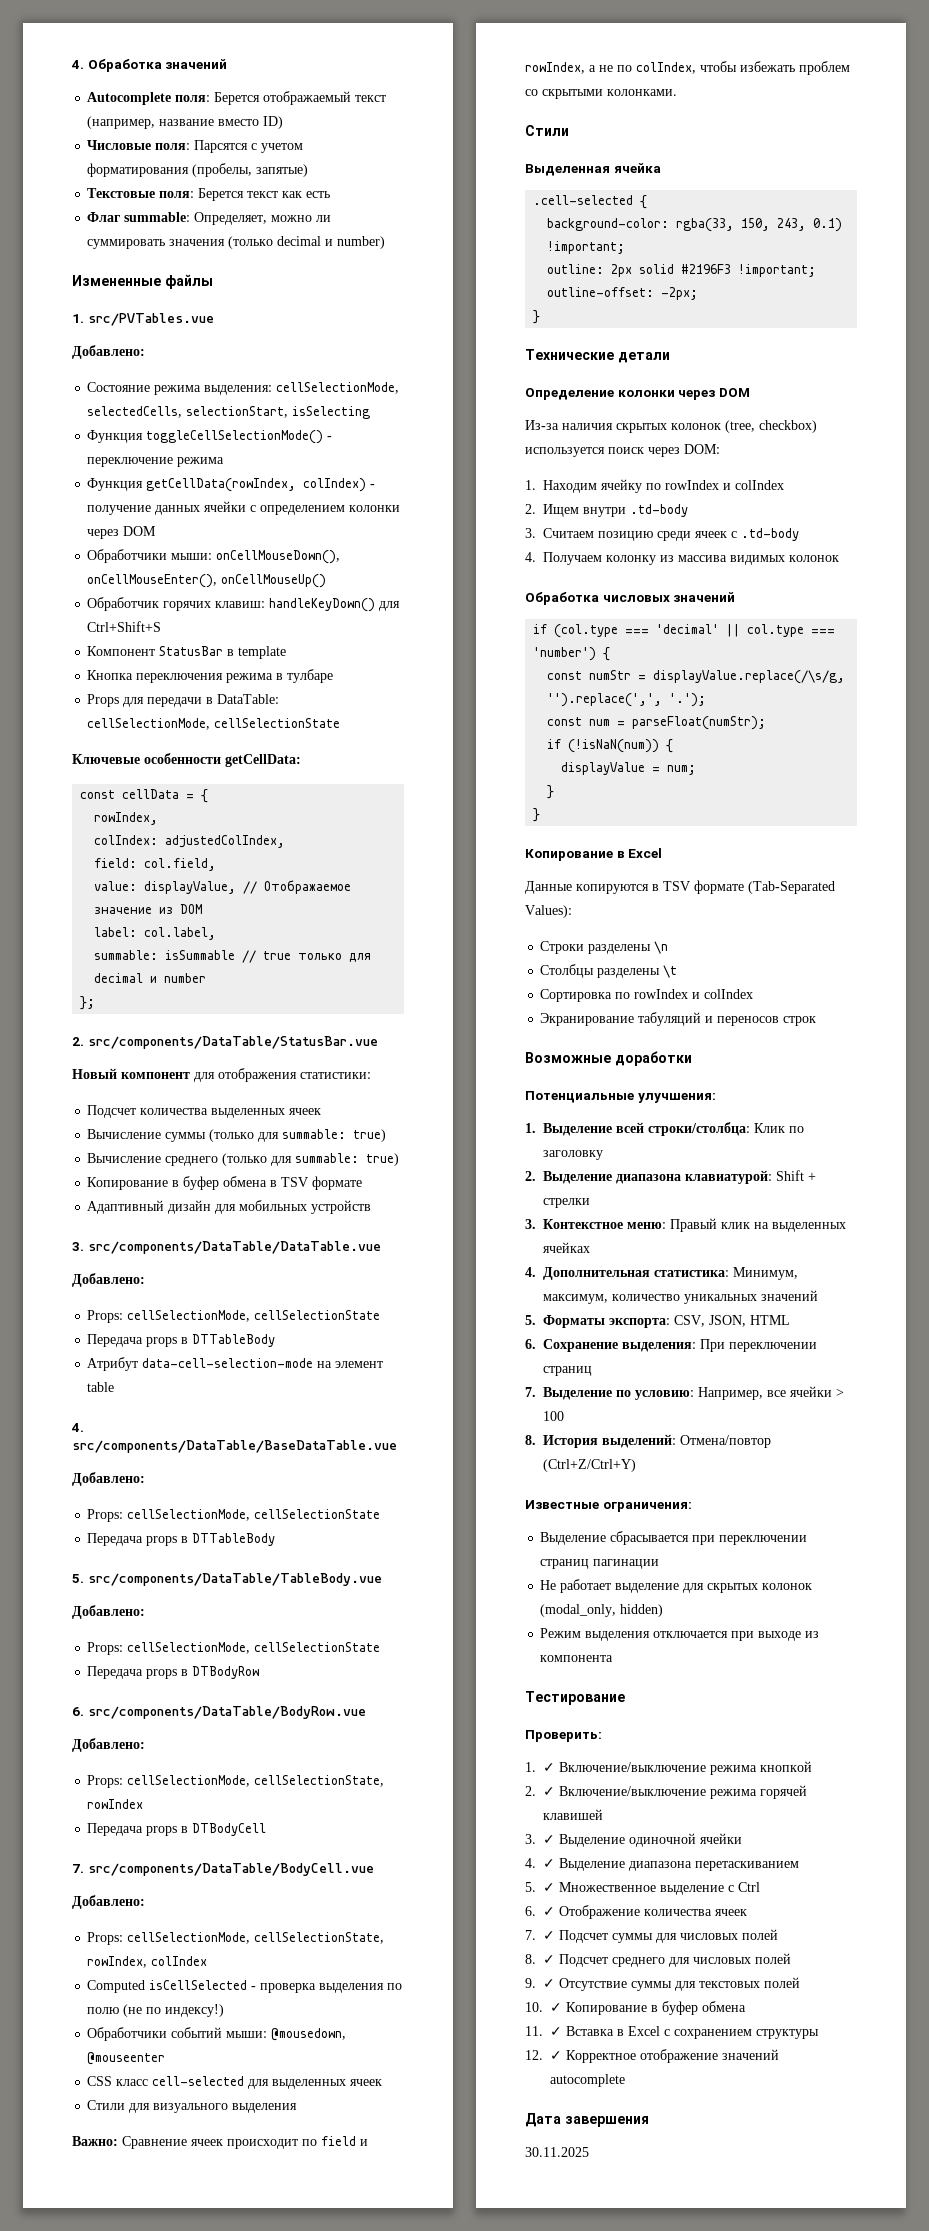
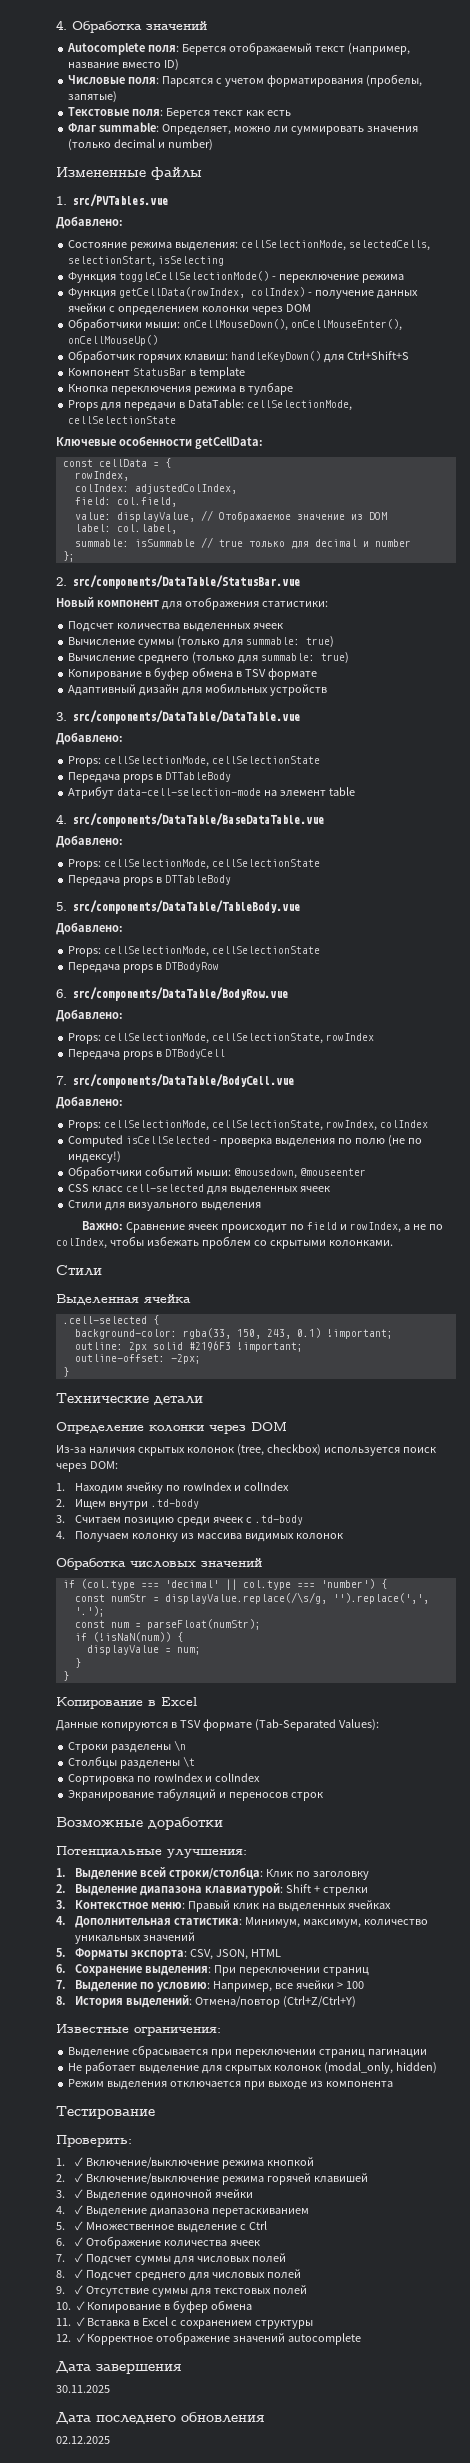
+ Дата последнего обновления
+ 02.12.2025

